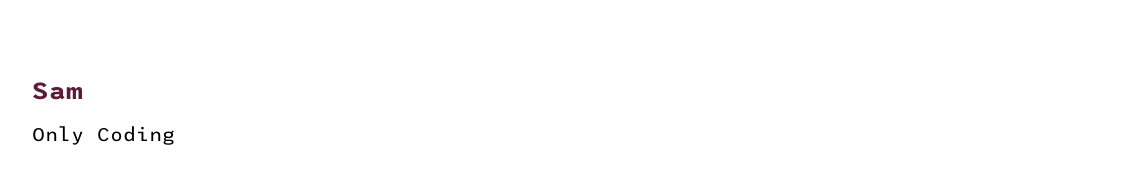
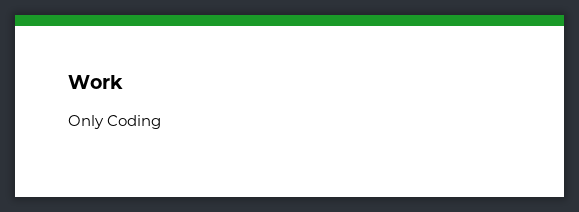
- Sam
+ Work

